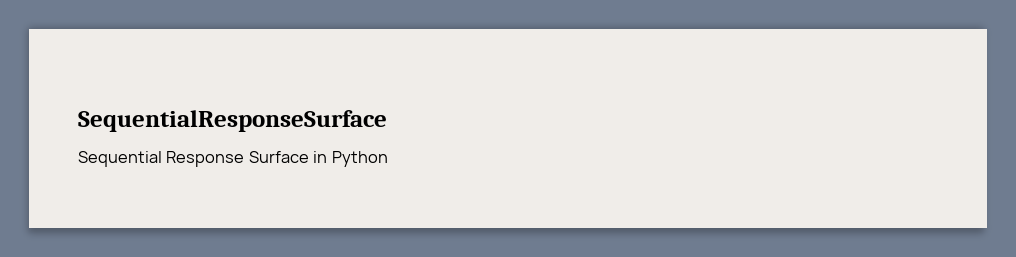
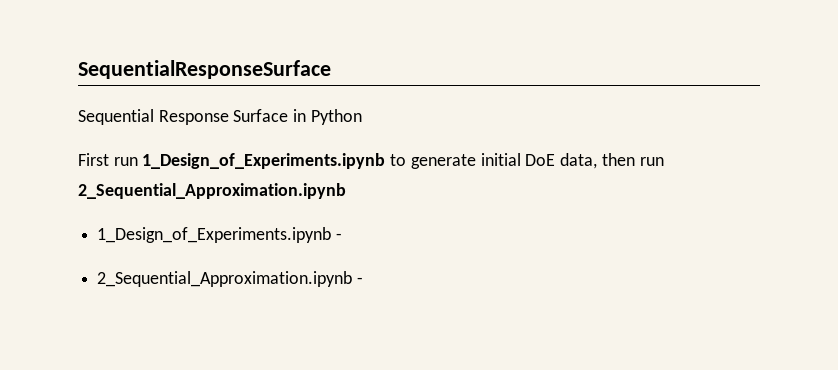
+ First run 1_Design_of_Experiments.ipynb to generate initial DoE data, then run 2_Sequential_Approximation.ipynb
+ 1_Design_of_Experiments.ipynb -
+ 2_Sequential_Approximation.ipynb -

